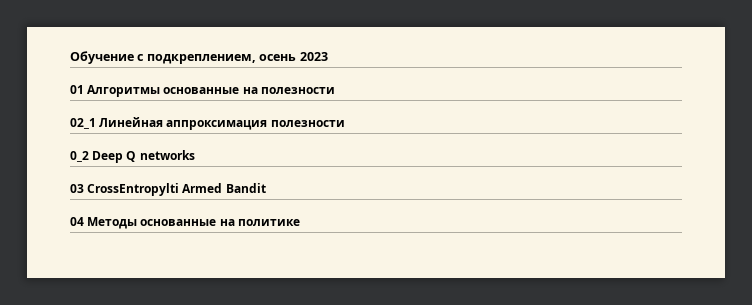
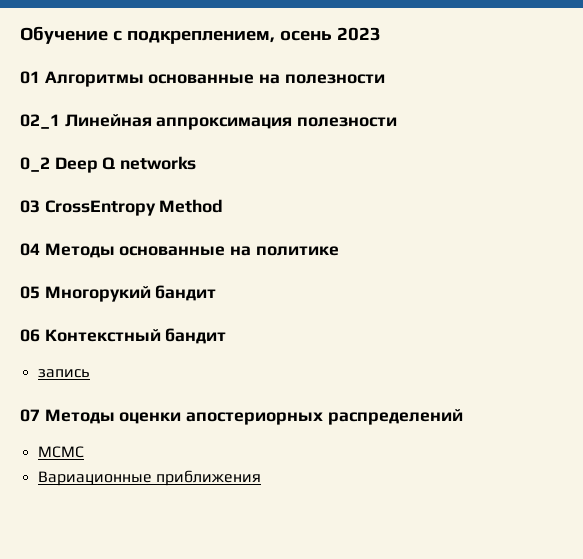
- 03 CrossEntropylti Armed Bandit
+ 03 CrossEntropy Method
+ 05 Многорукий бандит
+ 06 Контекстный бандит
+ запись
+ 07 Методы оценки апостериорных распределений
+ MCMC
+ Вариационные приближения

